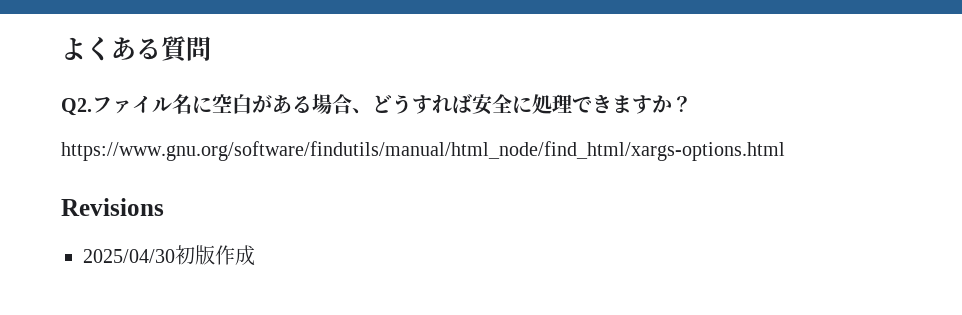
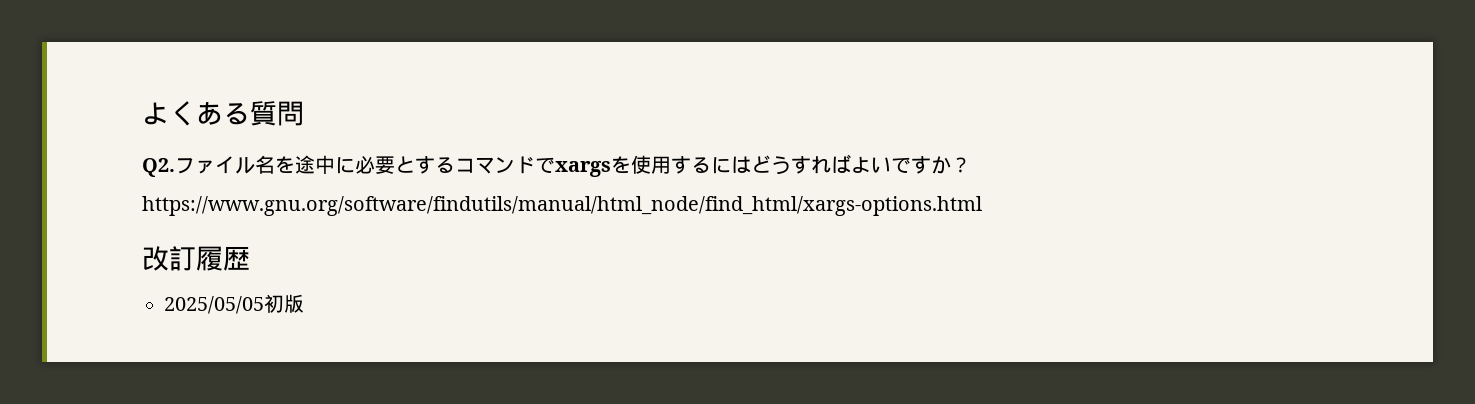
- Q2.ファイル名に空白がある場合、どうすれば安全に処理できますか？
+ Q2.ファイル名を途中に必要とするコマンドでxargsを使用するにはどうすればよいですか？
- Revisions
- 2025/04/30初版作成
+ 改訂履歴
+ 2025/05/05初版

